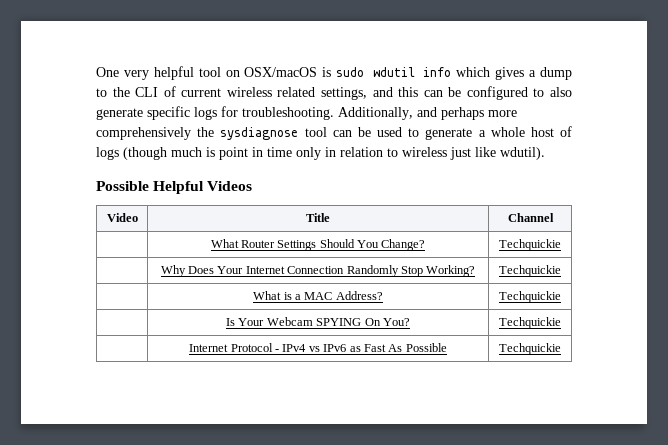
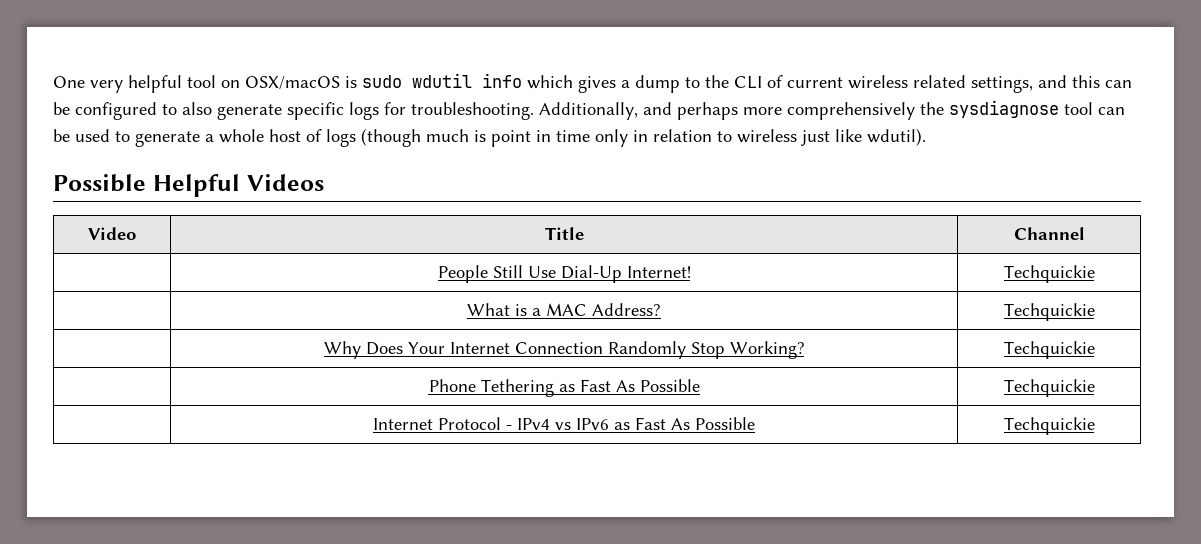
- | What Router Settings Should You Change? | Techquickie
+ | People Still Use Dial-Up Internet! | Techquickie
+ | What is a MAC Address? | Techquickie
- | What is a MAC Address? | Techquickie
- | Is Your Webcam SPYING On You? | Techquickie
+ | Phone Tethering as Fast As Possible | Techquickie

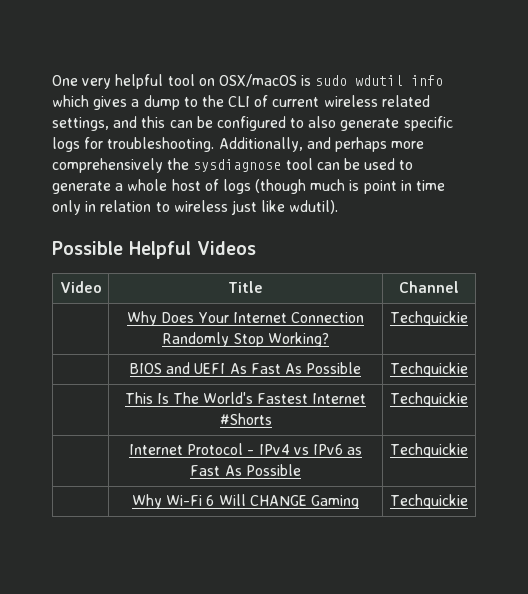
- | People Still Use Dial-Up Internet! | Techquickie
- | What is a MAC Address? | Techquickie
- | Phone Tethering as Fast As Possible | Techquickie
+ | BIOS and UEFI As Fast As Possible | Techquickie
+ | This Is The World's Fastest Internet #Shorts | Techquickie
+ | Why Wi-Fi 6 Will CHANGE Gaming | Techquickie

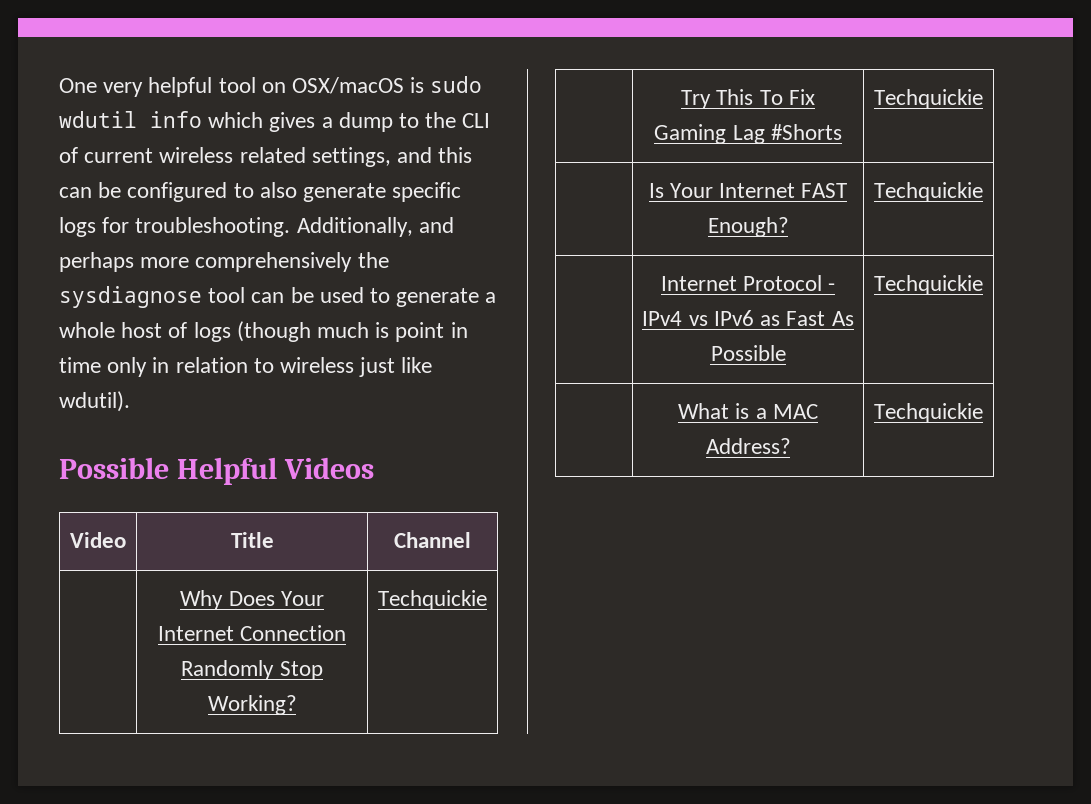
- | BIOS and UEFI As Fast As Possible | Techquickie
- | This Is The World's Fastest Internet #Shorts | Techquickie
+ | Try This To Fix Gaming Lag #Shorts | Techquickie
+ | Is Your Internet FAST Enough? | Techquickie
- | Why Wi-Fi 6 Will CHANGE Gaming | Techquickie
+ | What is a MAC Address? | Techquickie

